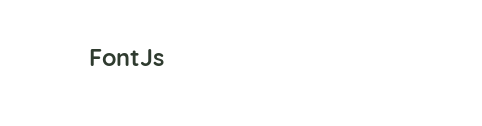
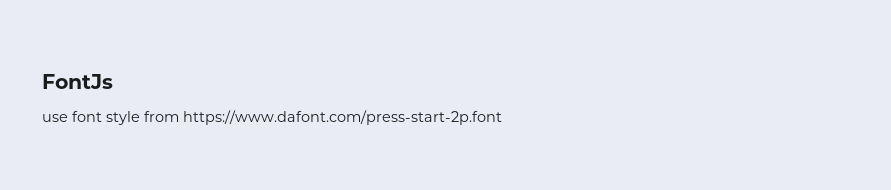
+ use font style from https://www.dafont.com/press-start-2p.font

